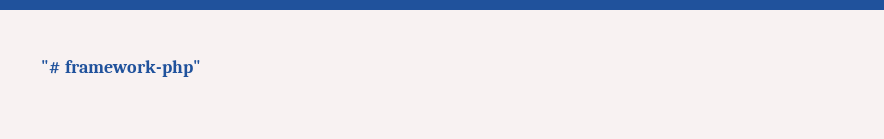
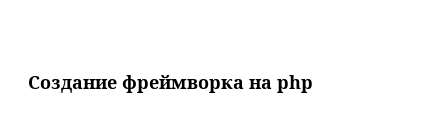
- "# framework-php"
+ Создание фреймворка на php

